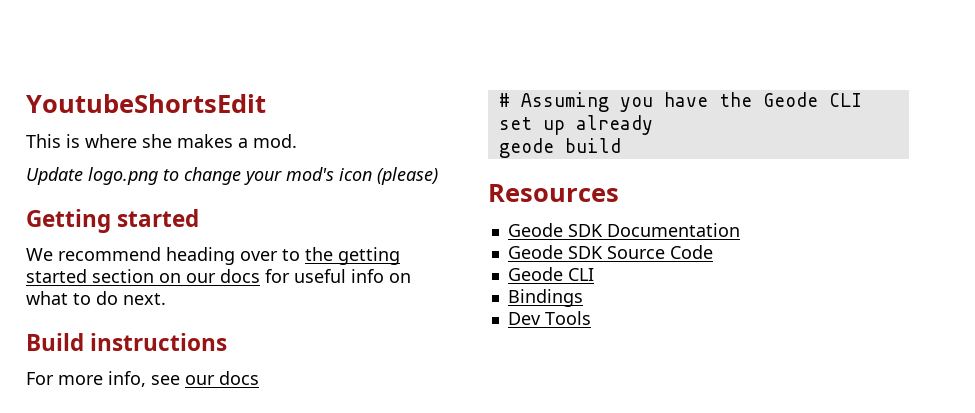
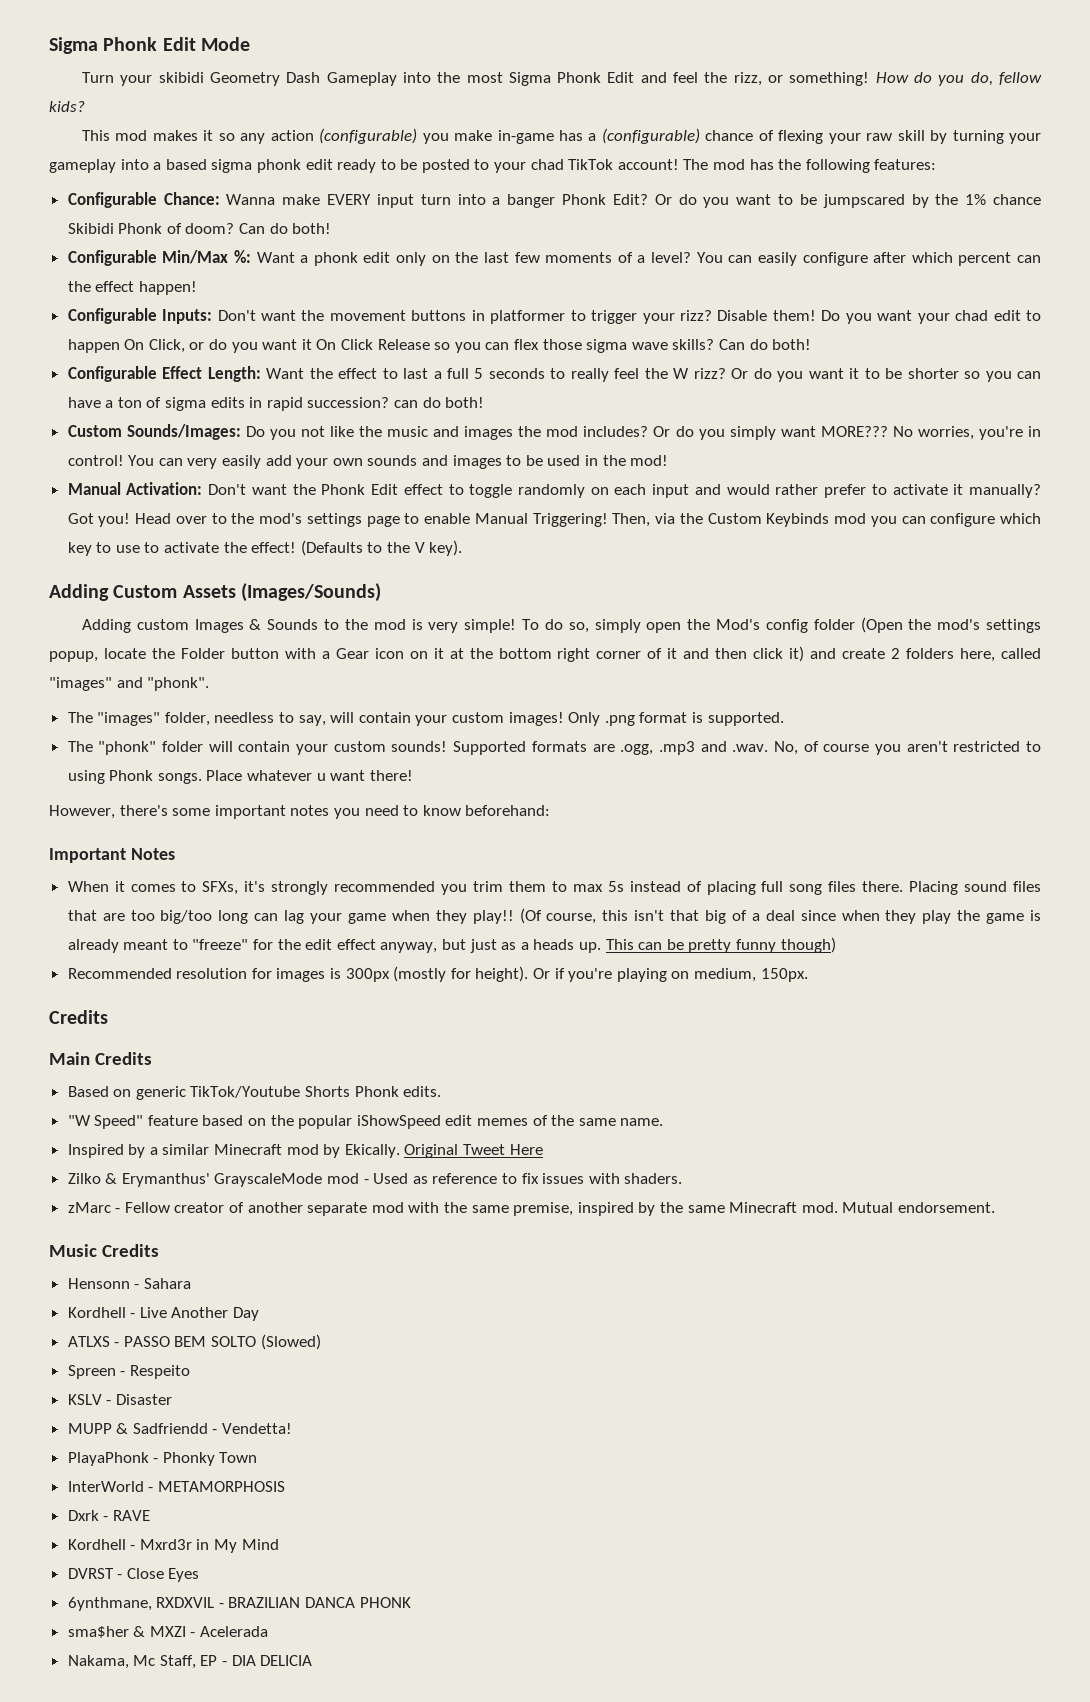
- YoutubeShortsEdit
- This is where she makes a mod.
- Update logo.png to change your mod's icon (please)
- Getting started
- We recommend heading over to the getting started section on our docs for useful info on what to do next.
- Build instructions
- For more info, see our docs
- # Assuming you have the Geode CLI set up already
- geode build
- Resources
- Geode SDK Documentation
- Geode SDK Source Code
- Geode CLI
- Bindings
- Dev Tools
+ Sigma Phonk Edit Mode
+ Turn your skibidi Geometry Dash Gameplay into the most Sigma Phonk Edit and feel the rizz, or something! How do you do, fellow kids?
+ This mod makes it so any action (configurable) you make in-game has a (configurable) chance of flexing your raw skill by turning your gameplay into a based sigma phonk edit ready to be posted to your chad TikTok account! The mod has the following features:
+ Configurable Chance: Wanna make EVERY input turn into a banger Phonk Edit? Or do you want to be jumpscared by the 1% chance Skibidi Phonk of doom? Can do both!
+ Configurable Min/Max %: Want a phonk edit only on the last few moments of a level? You can easily configure after which percent can the effect happen!
+ Configurable Inputs: Don't want the movement buttons in platformer to trigger your rizz? Disable them! Do you want your chad edit to happen On Click, or do you want it On Click Release so you can flex those sigma wave skills? Can do both!
+ Configurable Effect Length: Want the effect to last a full 5 seconds to really feel the W rizz? Or do you want it to be shorter so you can have a ton of sigma edits in rapid succession? can do both!
+ Custom Sounds/Images: Do you not like the music and images the mod includes? Or do you simply want MORE??? No worries, you're in control! You can very easily add your own sounds and images to be used in the mod!
+ Manual Activation: Don't want the Phonk Edit effect to toggle randomly on each input and would rather prefer to activate it manually? Got you! Head over to the mod's settings page to enable Manual Triggering! Then, via the Custom Keybinds mod you can configure which key to use to activate the effect! (Defaults to the V key).
+ Adding Custom Assets (Images/Sounds)
+ Adding custom Images & Sounds to the mod is very simple! To do so, simply open the Mod's config folder (Open the mod's settings popup, locate the Folder button with a Gear icon on it at the bottom right corner of it and then click it) and create 2 folders here, called "images" and "phonk".
+ The "images" folder, needless to say, will contain your custom images! Only .png format is supported.
+ The "phonk" folder will contain your custom sounds! Supported formats are .ogg, .mp3 and .wav. No, of course you aren't restricted to using Phonk songs. Place whatever u want there!
+ However, there's some important notes you need to know beforehand:
+ Important Notes
+ When it comes to SFXs, it's strongly recommended you trim them to max 5s instead of placing full song files there. Placing sound files that are too big/too long can lag your game when they play!! (Of course, this isn't that big of a deal since when they play the game is already meant to "freeze" for the edit effect anyway, but just as a heads up. This can be pretty funny though)
+ Recommended resolution for images is 300px (mostly for height). Or if you're playing on medium, 150px.
+ Credits
+ Main Credits
+ Based on generic TikTok/Youtube Shorts Phonk edits.
+ "W Speed" feature based on the popular iShowSpeed edit memes of the same name.
+ Inspired by a similar Minecraft mod by Ekically. Original Tweet Here
+ Zilko & Erymanthus' GrayscaleMode mod - Used as reference to fix issues with shaders.
+ zMarc - Fellow creator of another separate mod with the same premise, inspired by the same Minecraft mod. Mutual endorsement.
+ Music Credits
+ Hensonn - Sahara
+ Kordhell - Live Another Day
+ ATLXS - PASSO BEM SOLTO (Slowed)
+ Spreen - Respeito
+ KSLV - Disaster
+ MUPP & Sadfriendd - Vendetta!
+ PlayaPhonk - Phonky Town
+ InterWorld - METAMORPHOSIS
+ Dxrk - RAVE
+ Kordhell - Mxrd3r in My Mind
+ DVRST - Close Eyes
+ 6ynthmane, RXDXVIL - BRAZILIAN DANCA PHONK
+ sma$her & MXZI - Acelerada
+ Nakama, Mc Staff, EP - DIA DELICIA

